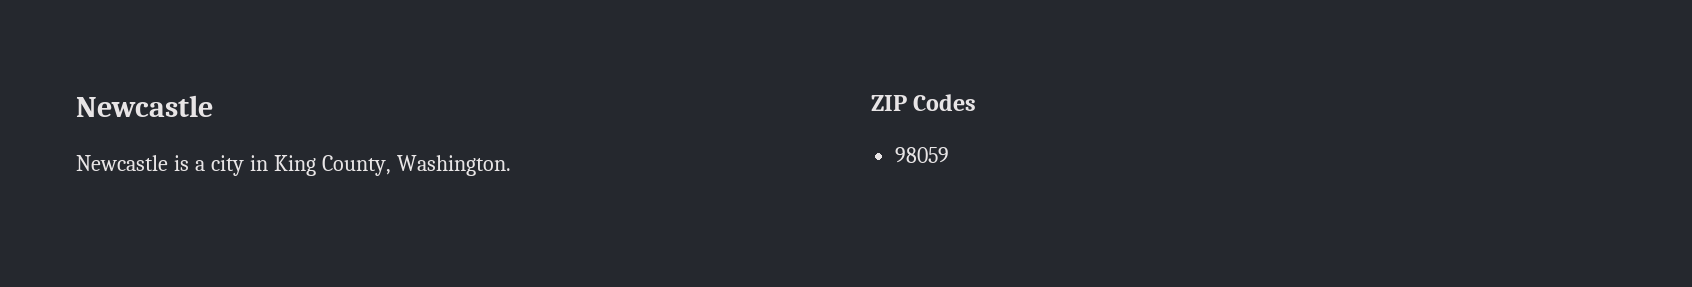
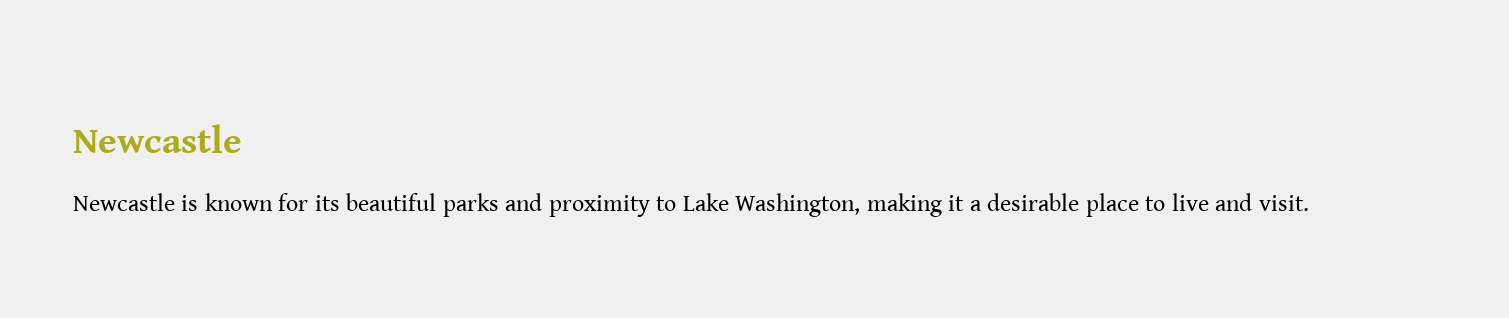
- Newcastle is a city in King County, Washington.
- ZIP Codes
- 98059
+ Newcastle is known for its beautiful parks and proximity to Lake Washington, making it a desirable place to live and visit.

